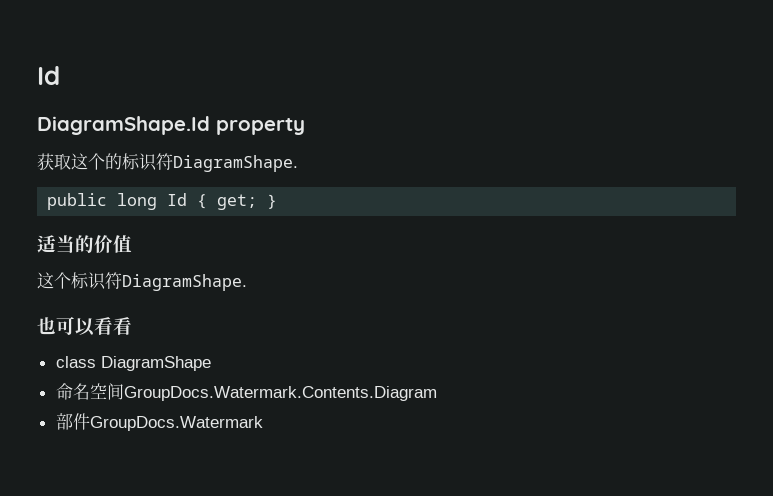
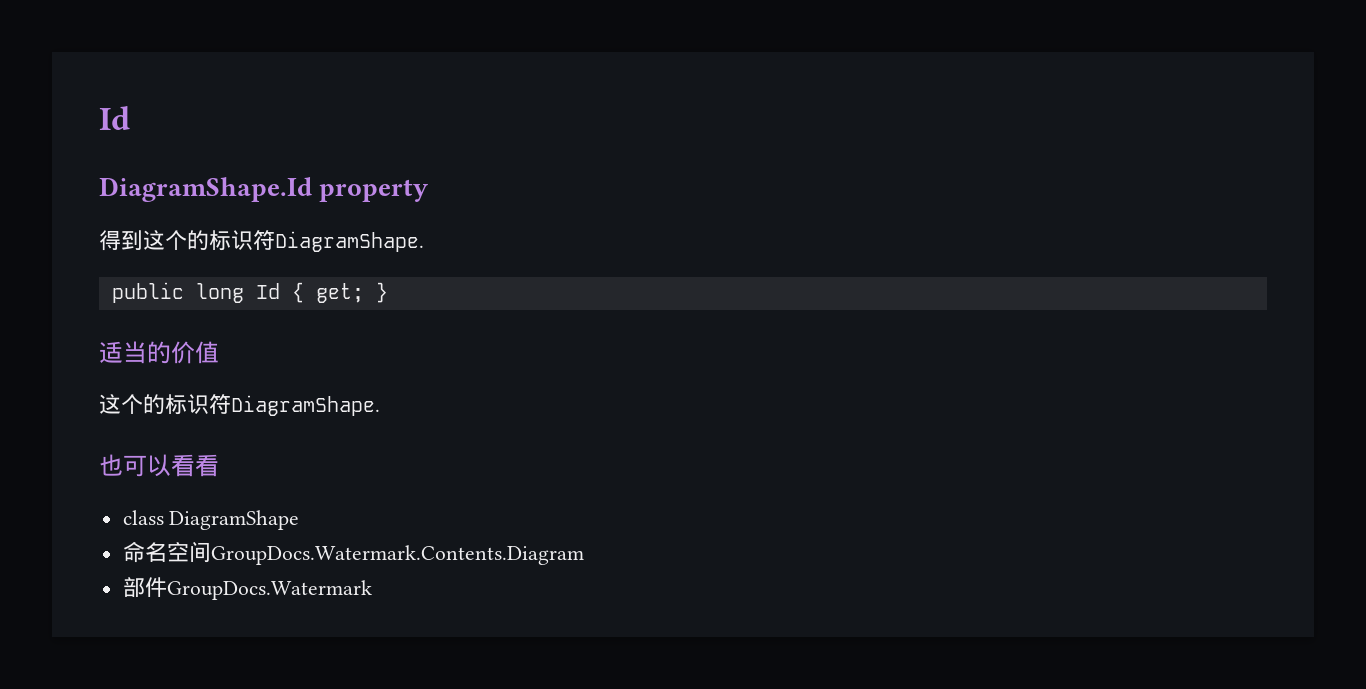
- 获取这个的标识符DiagramShape.
+ 得到这个的标识符DiagramShape.
  适当的价值
- 这个标识符DiagramShape.
+ 这个的标识符DiagramShape.

